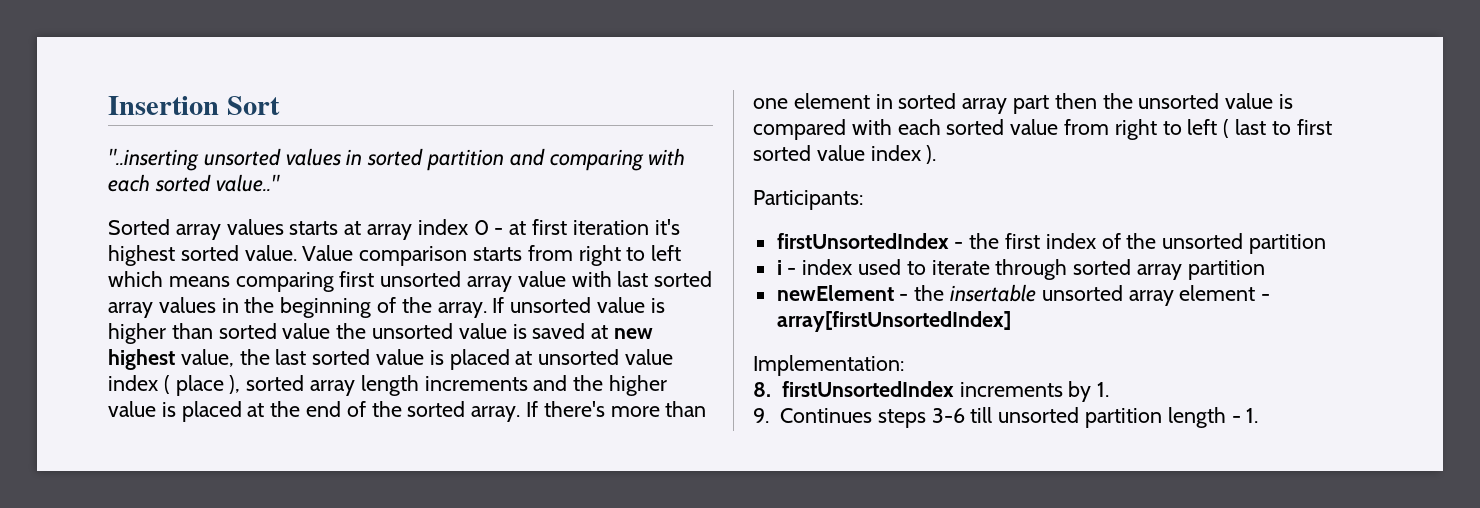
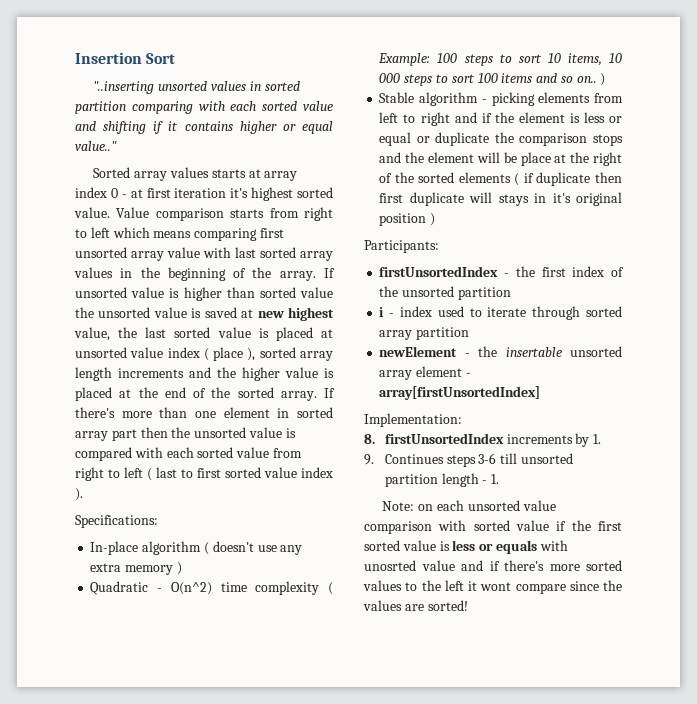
- "..inserting unsorted values in sorted partition and comparing with each sorted value.."
+ "..inserting unsorted values in sorted partition comparing with each sorted value and shifting if it contains higher or equal value.."
+ Specifications:
+ In-place algorithm ( doesn't use any extra memory )
+ Quadratic - O(n^2) time complexity ( Example: 100 steps to sort 10 items, 10 000 steps to sort 100 items and so on.. )
+ Stable algorithm - picking elements from left to right and if the element is less or equal or duplicate the comparison stops and the element will be place at the right of the sorted elements ( if duplicate then first duplicate will stays in it's original position )
+ Note: on each unsorted value comparison with sorted value if the first sorted value is less or equals with unosrted value and if there's more sorted values to the left it wont compare since the values are sorted!

